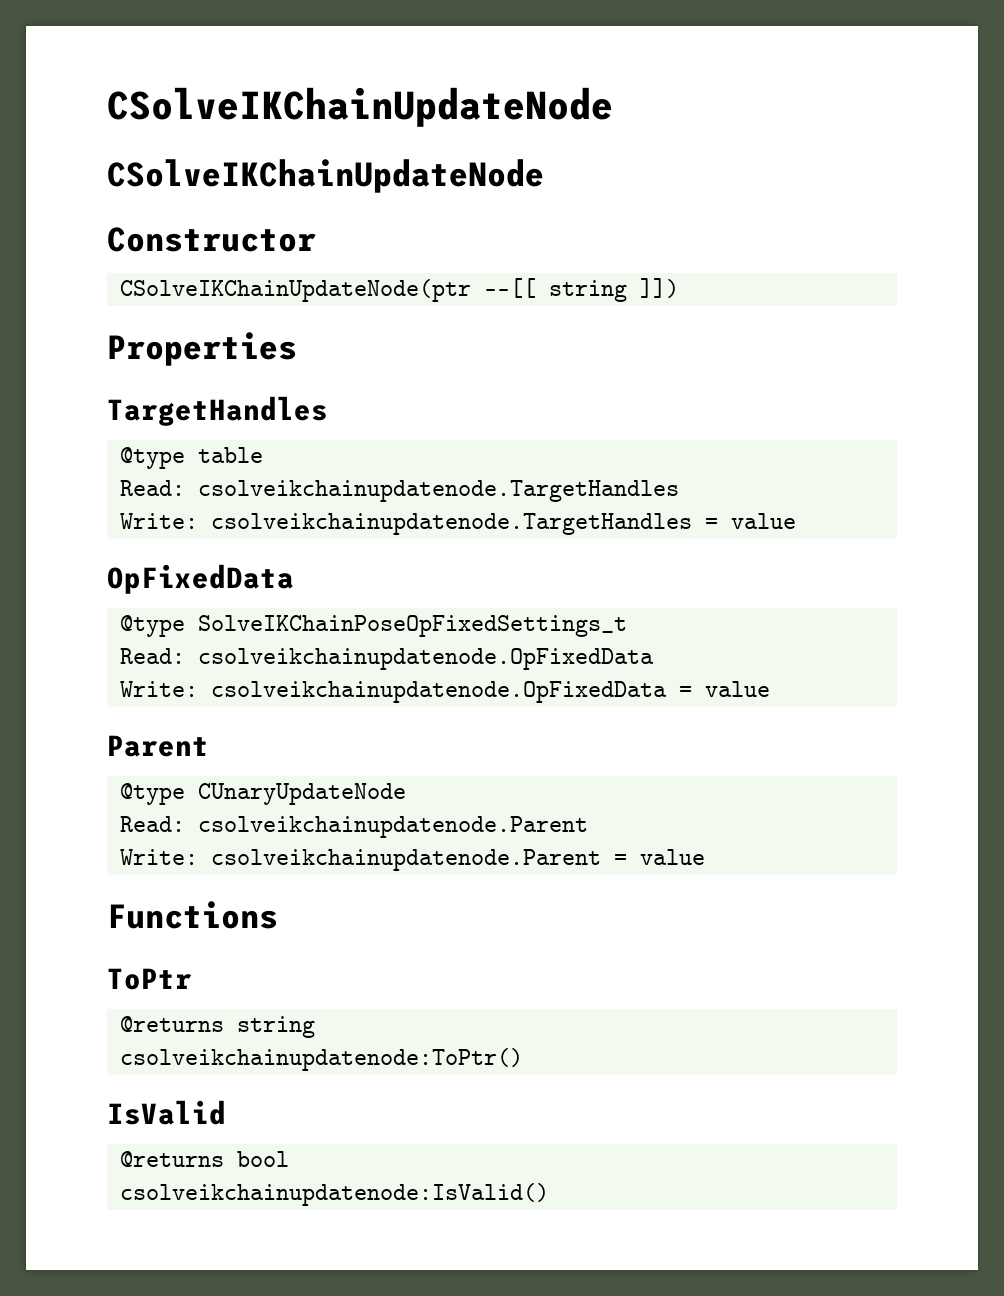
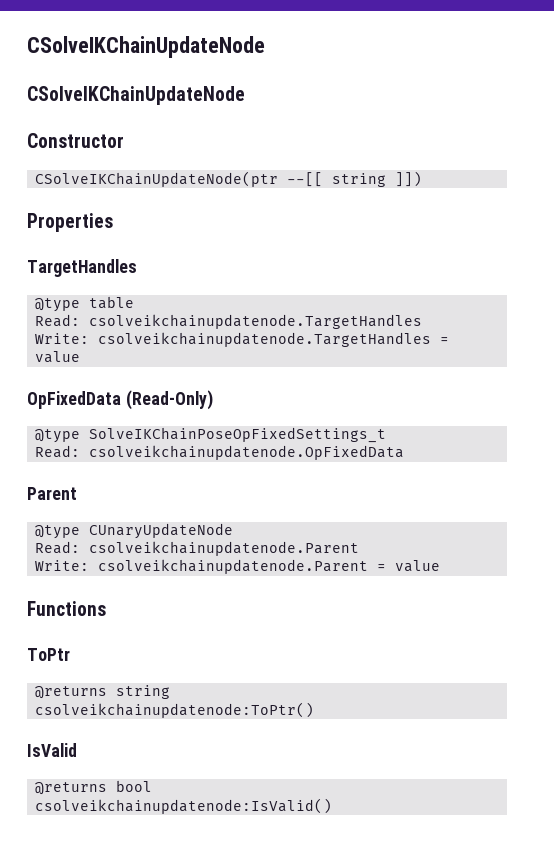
- OpFixedData
+ OpFixedData (Read-Only)
- Write: csolveikchainupdatenode.OpFixedData = value

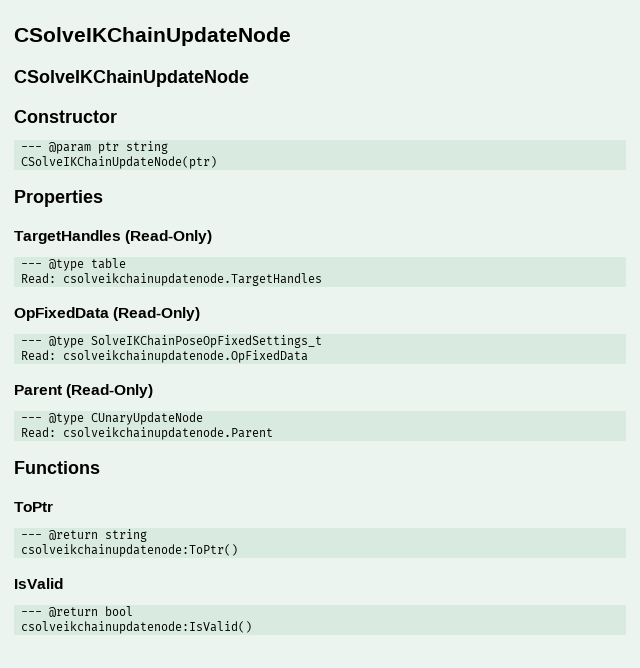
- CSolveIKChainUpdateNode(ptr --[[ string ]])
+ --- @param ptr string
+ CSolveIKChainUpdateNode(ptr)
- TargetHandles
- @type table
+ TargetHandles (Read-Only)
+ --- @type table
- Write: csolveikchainupdatenode.TargetHandles = value
- @type SolveIKChainPoseOpFixedSettings_t
+ --- @type SolveIKChainPoseOpFixedSettings_t
- Parent
- @type CUnaryUpdateNode
+ Parent (Read-Only)
+ --- @type CUnaryUpdateNode
- Write: csolveikchainupdatenode.Parent = value
- @returns string
+ --- @return string
- @returns bool
+ --- @return bool

